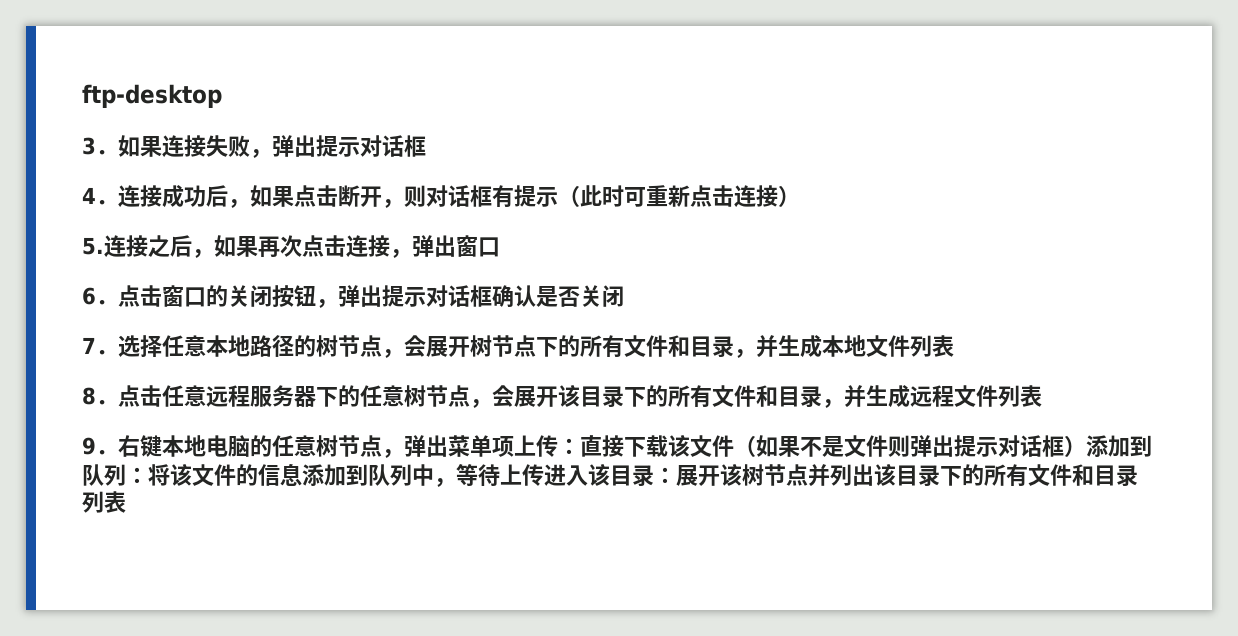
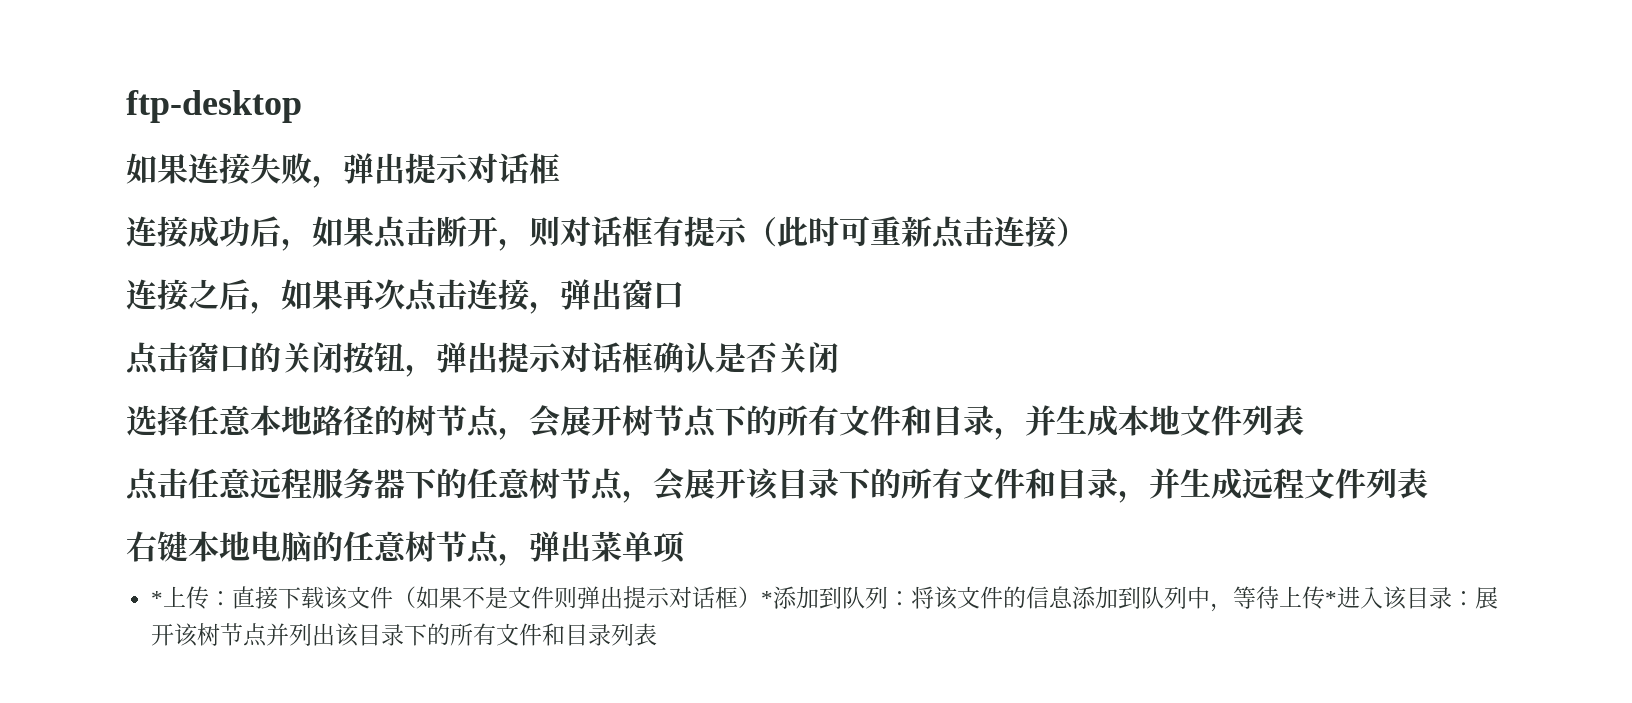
- 3．如果连接失败，弹出提示对话框
+ 如果连接失败，弹出提示对话框
- 4．连接成功后，如果点击断开，则对话框有提示（此时可重新点击连接）
+ 连接成功后，如果点击断开，则对话框有提示（此时可重新点击连接）
- 5.连接之后，如果再次点击连接，弹出窗口
+ 连接之后，如果再次点击连接，弹出窗口
- 6．点击窗口的关闭按钮，弹出提示对话框确认是否关闭
+ 点击窗口的关闭按钮，弹出提示对话框确认是否关闭
- 7．选择任意本地路径的树节点，会展开树节点下的所有文件和目录，并生成本地文件列表
+ 选择任意本地路径的树节点，会展开树节点下的所有文件和目录，并生成本地文件列表
- 8．点击任意远程服务器下的任意树节点，会展开该目录下的所有文件和目录，并生成远程文件列表
+ 点击任意远程服务器下的任意树节点，会展开该目录下的所有文件和目录，并生成远程文件列表
- 9．右键本地电脑的任意树节点，弹出菜单项上传：直接下载该文件（如果不是文件则弹出提示对话框）添加到队列：将该文件的信息添加到队列中，等待上传进入该目录：展开该树节点并列出该目录下的所有文件和目录列表
+ 右键本地电脑的任意树节点，弹出菜单项
+ *上传：直接下载该文件（如果不是文件则弹出提示对话框）*添加到队列：将该文件的信息添加到队列中，等待上传*进入该目录：展开该树节点并列出该目录下的所有文件和目录列表

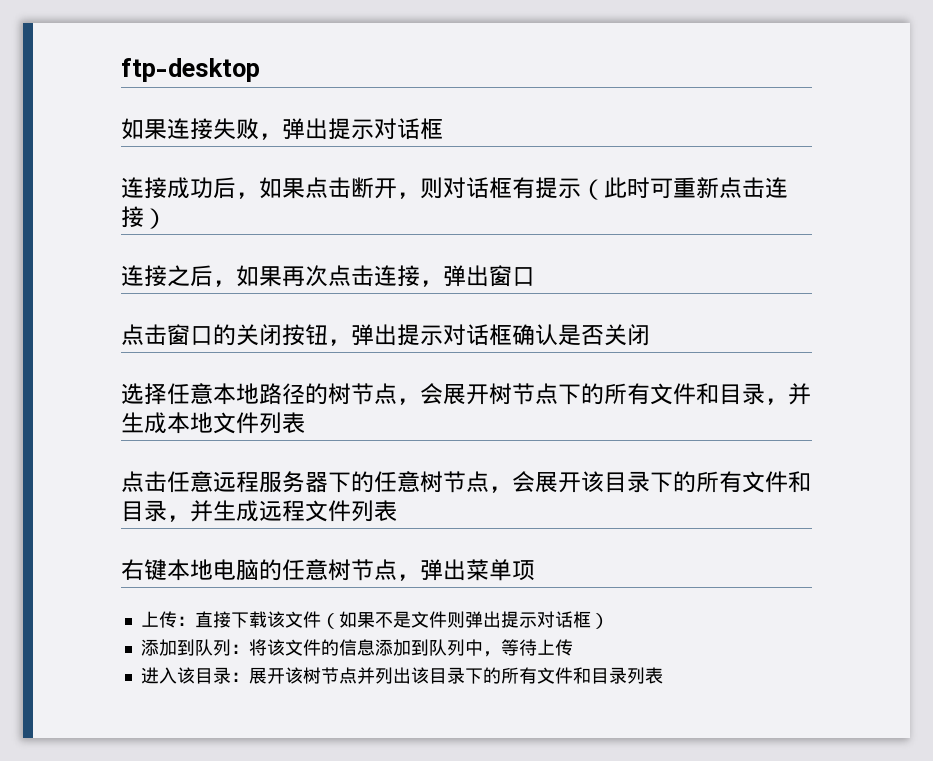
- *上传：直接下载该文件（如果不是文件则弹出提示对话框）*添加到队列：将该文件的信息添加到队列中，等待上传*进入该目录：展开该树节点并列出该目录下的所有文件和目录列表
+ 上传：直接下载该文件（如果不是文件则弹出提示对话框）
+ 添加到队列：将该文件的信息添加到队列中，等待上传
+ 进入该目录：展开该树节点并列出该目录下的所有文件和目录列表

